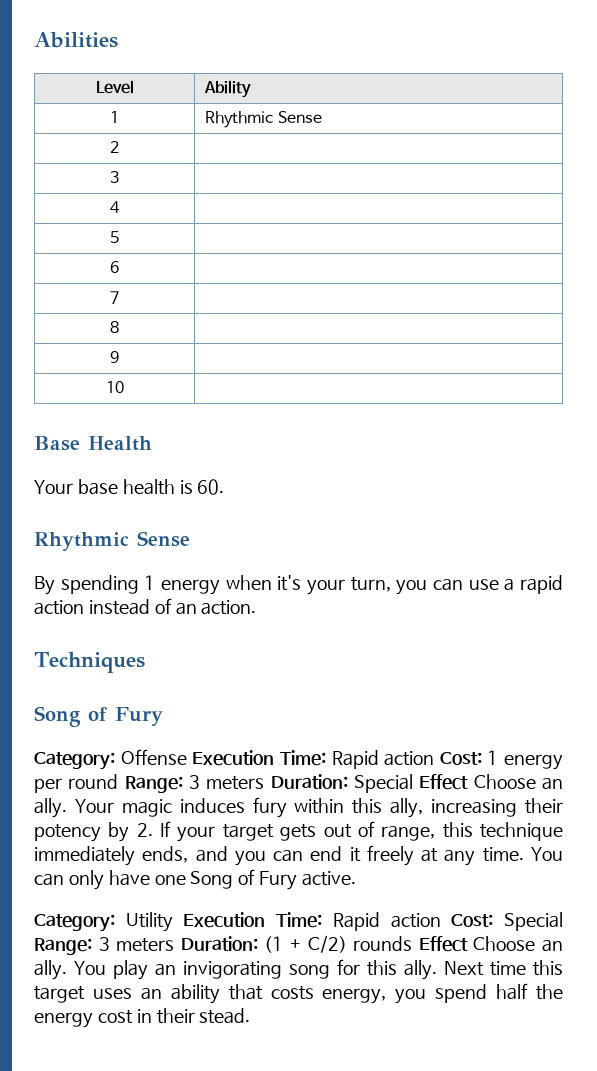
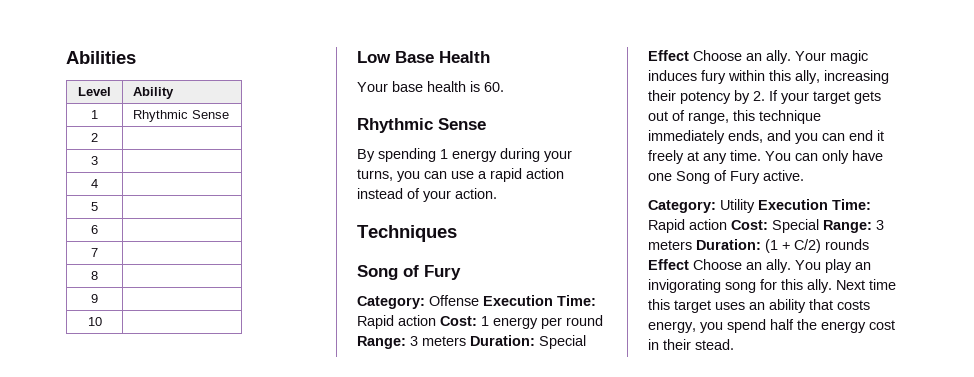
- Base Health
+ Low Base Health
- By spending 1 energy when it's your turn, you can use a rapid action instead of an action.
+ By spending 1 energy during your turns, you can use a rapid action instead of your action.

